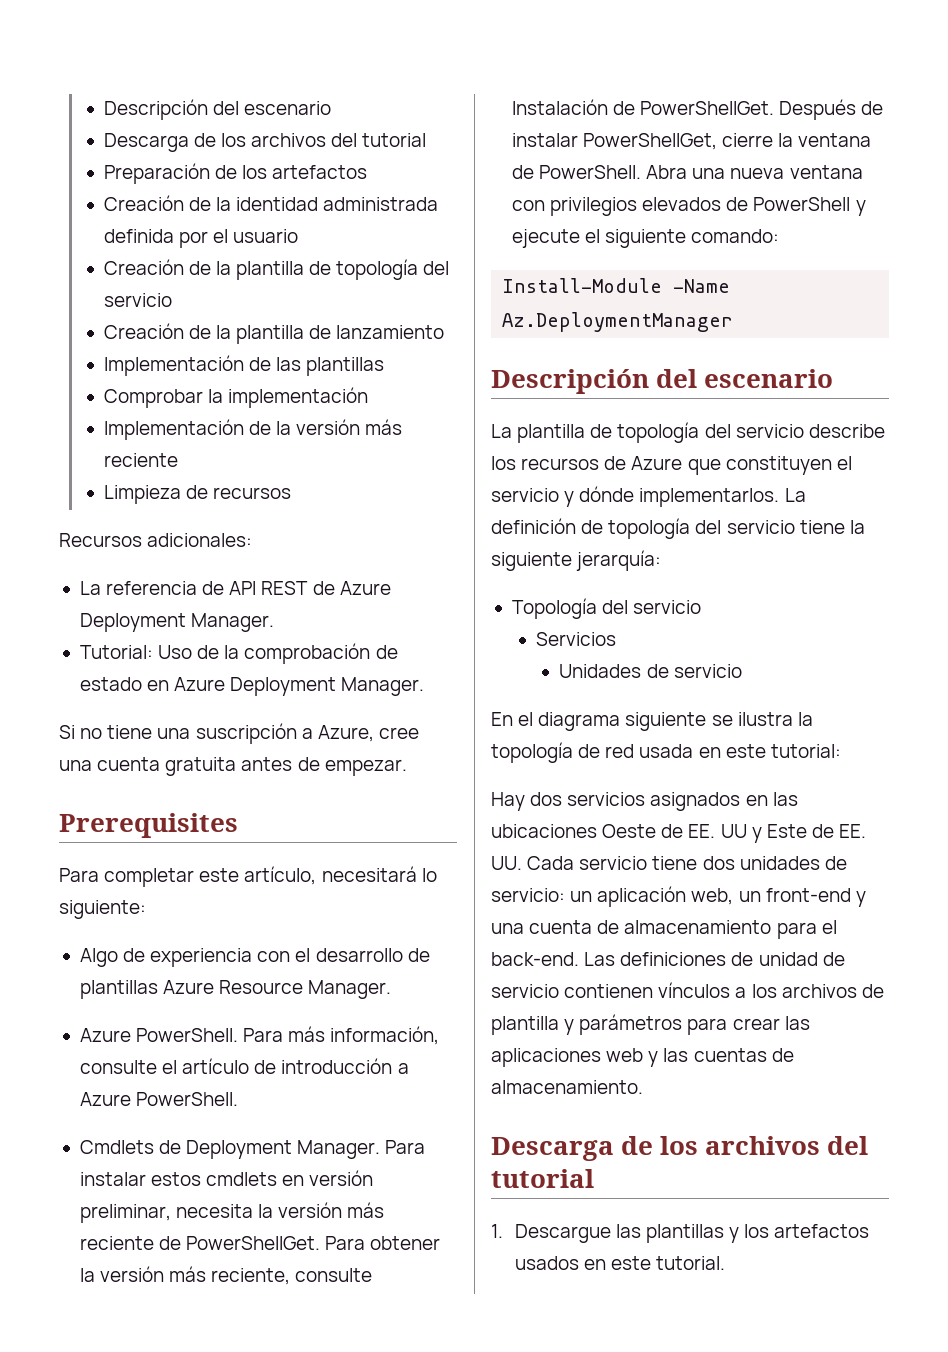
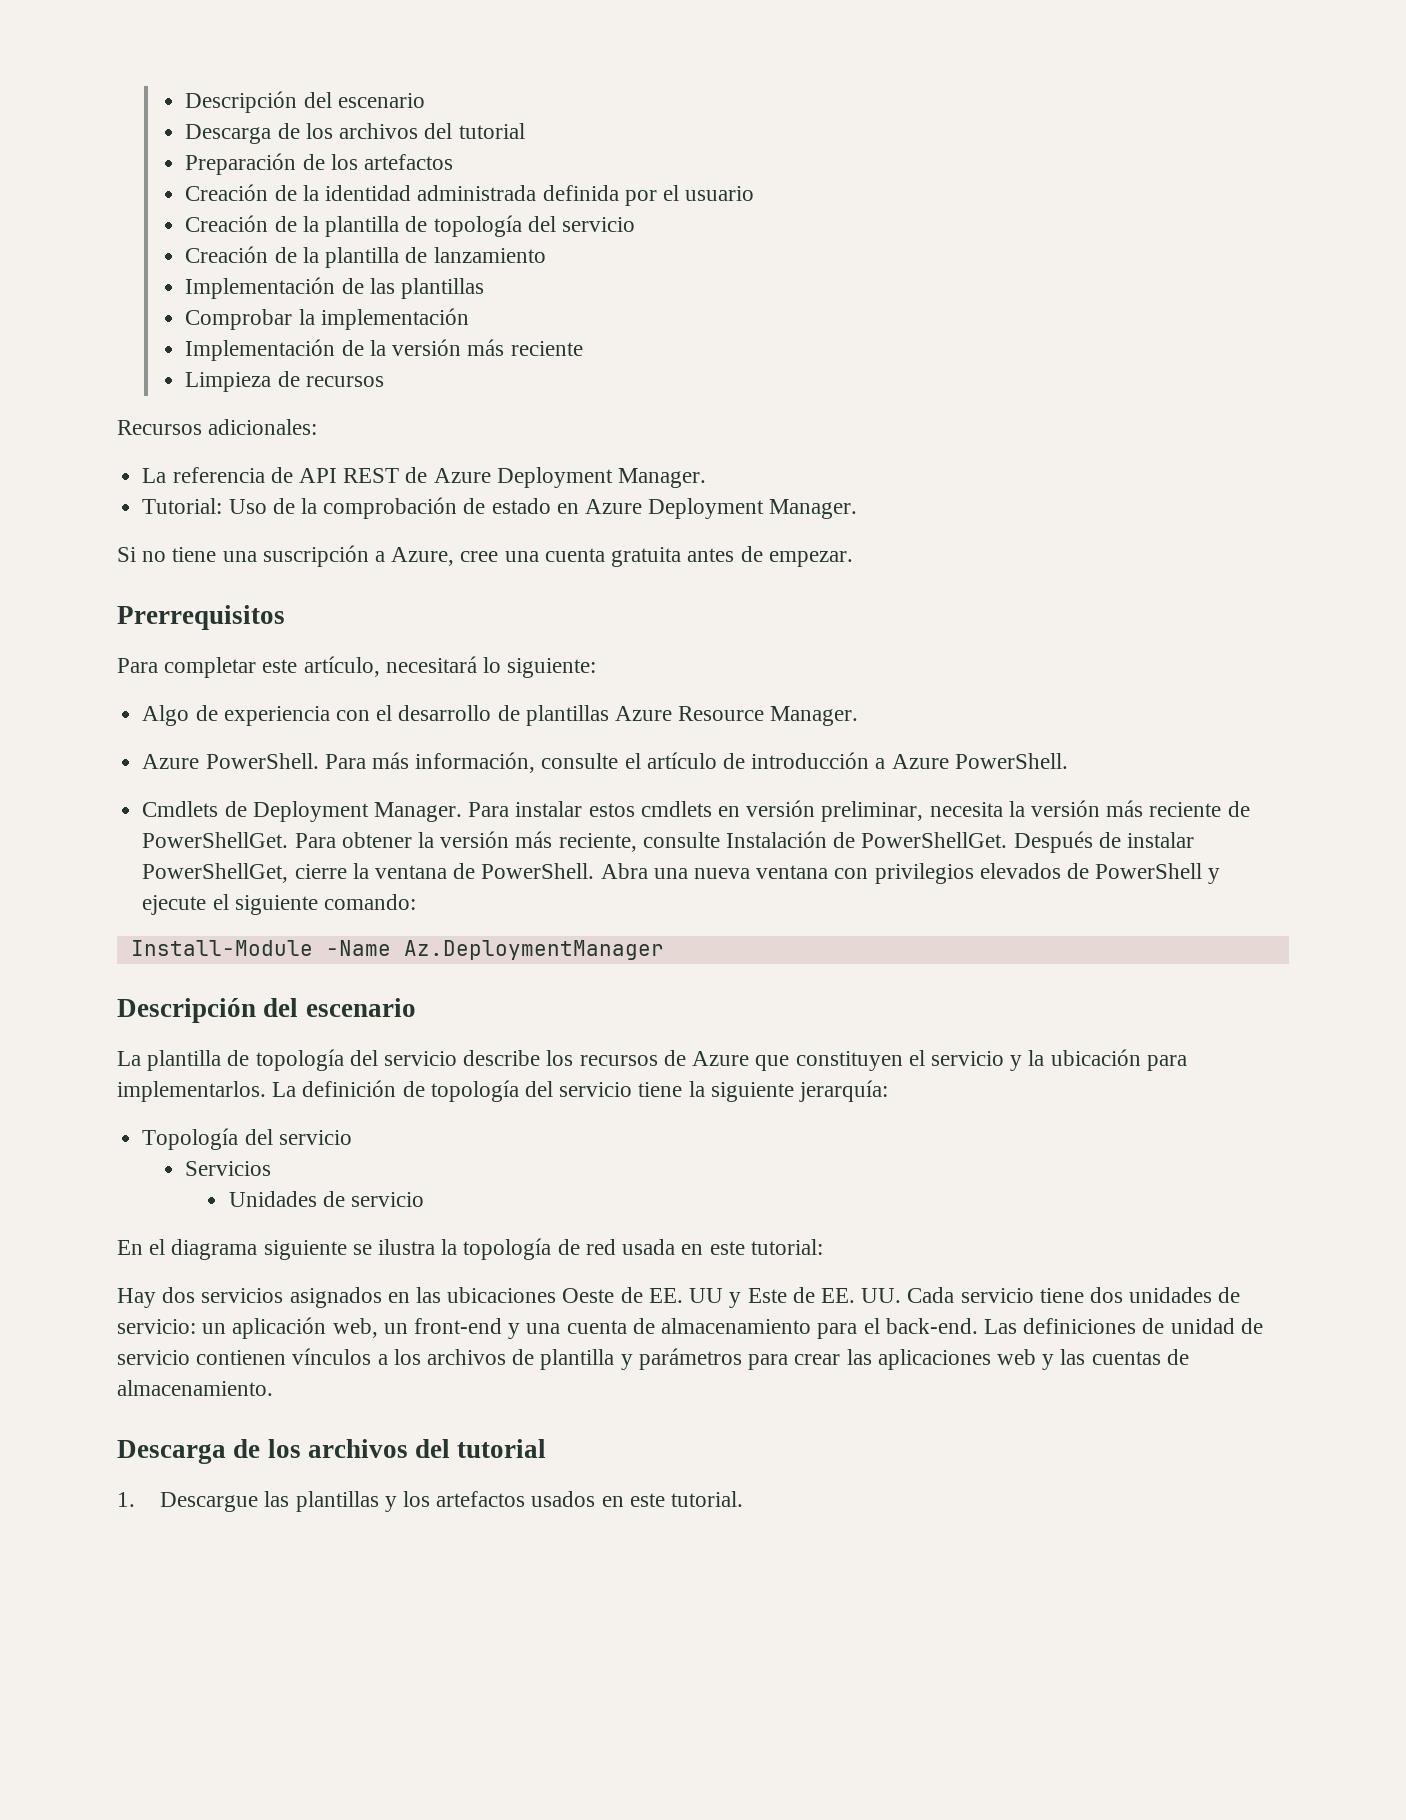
- Prerequisites
+ Prerrequisitos
- La plantilla de topología del servicio describe los recursos de Azure que constituyen el servicio y dónde implementarlos.
+ La plantilla de topología del servicio describe los recursos de Azure que constituyen el servicio y la ubicación para implementarlos.

